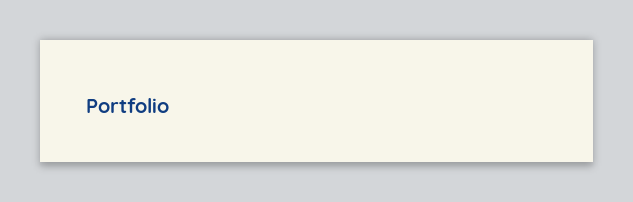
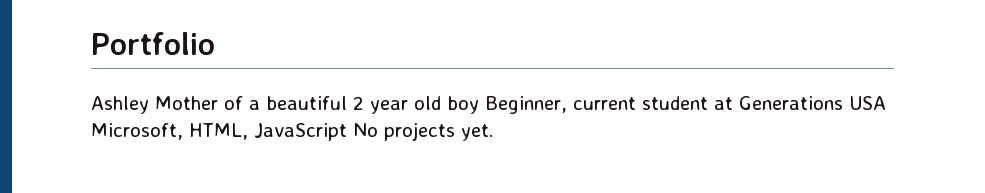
+ Ashley Mother of a beautiful 2 year old boy Beginner, current student at Generations USA Microsoft, HTML, JavaScript No projects yet.

